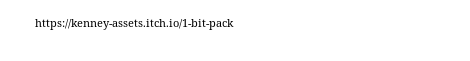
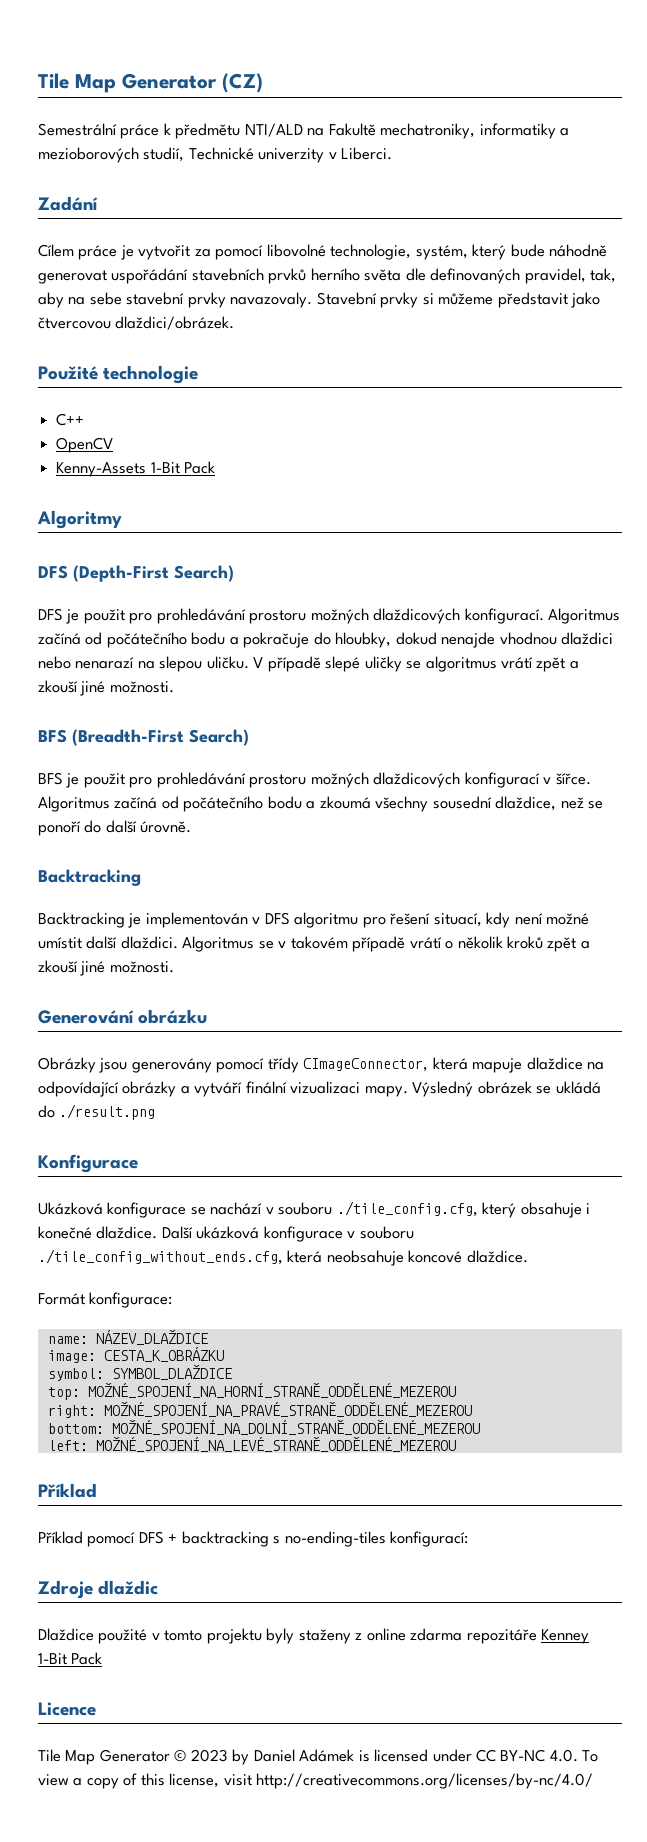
- https://kenney-assets.itch.io/1-bit-pack
+ Tile Map Generator (CZ)
+ Semestrální práce k předmětu NTI/ALD na Fakultě mechatroniky, informatiky a mezioborových studií, Technické univerzity v Liberci.
+ Zadání
+ Cílem práce je vytvořit za pomocí libovolné technologie, systém, který bude náhodně generovat uspořádání stavebních prvků herního světa dle definovaných pravidel, tak, aby na sebe stavební prvky navazovaly. Stavební prvky si můžeme představit jako čtvercovou dlaždici/obrázek.
+ Použité technologie
+ C++
+ OpenCV
+ Kenny-Assets 1-Bit Pack
+ Algoritmy
+ DFS (Depth-First Search)
+ DFS je použit pro prohledávání prostoru možných dlaždicových konfigurací. Algoritmus začíná od počátečního bodu a pokračuje do hloubky, dokud nenajde vhodnou dlaždici nebo nenarazí na slepou uličku. V případě slepé uličky se algoritmus vrátí zpět a zkouší jiné možnosti.
+ BFS (Breadth-First Search)
+ BFS je použit pro prohledávání prostoru možných dlaždicových konfigurací v šířce. Algoritmus začíná od počátečního bodu a zkoumá všechny sousední dlaždice, než se ponoří do další úrovně.
+ Backtracking
+ Backtracking je implementován v DFS algoritmu pro řešení situací, kdy není možné umístit další dlaždici. Algoritmus se v takovém případě vrátí o několik kroků zpět a zkouší jiné možnosti.
+ Generování obrázku
+ Obrázky jsou generovány pomocí třídy CImageConnector, která mapuje dlaždice na odpovídající obrázky a vytváří finální vizualizaci mapy. Výsledný obrázek se ukládá do ./result.png
+ Konfigurace
+ Ukázková konfigurace se nachází v souboru ./tile_config.cfg, který obsahuje i konečné dlaždice. Další ukázková konfigurace v souboru ./tile_config_without_ends.cfg, která neobsahuje koncové dlaždice.
+ Formát konfigurace:
+ name: NÁZEV_DLAŽDICE
+ image: CESTA_K_OBRÁZKU
+ symbol: SYMBOL_DLAŽDICE
+ top: MOŽNÉ_SPOJENÍ_NA_HORNÍ_STRANĚ_ODDĚLENÉ_MEZEROU
+ right: MOŽNÉ_SPOJENÍ_NA_PRAVÉ_STRANĚ_ODDĚLENÉ_MEZEROU
+ bottom: MOŽNÉ_SPOJENÍ_NA_DOLNÍ_STRANĚ_ODDĚLENÉ_MEZEROU
+ left: MOŽNÉ_SPOJENÍ_NA_LEVÉ_STRANĚ_ODDĚLENÉ_MEZEROU
+ Příklad
+ Příklad pomocí DFS + backtracking s no-ending-tiles konfigurací:
+ Zdroje dlaždic
+ Dlaždice použité v tomto projektu byly staženy z online zdarma repozitáře Kenney 1-Bit Pack
+ Licence
+ Tile Map Generator © 2023 by Daniel Adámek is licensed under CC BY-NC 4.0. To view a copy of this license, visit http://creativecommons.org/licenses/by-nc/4.0/

